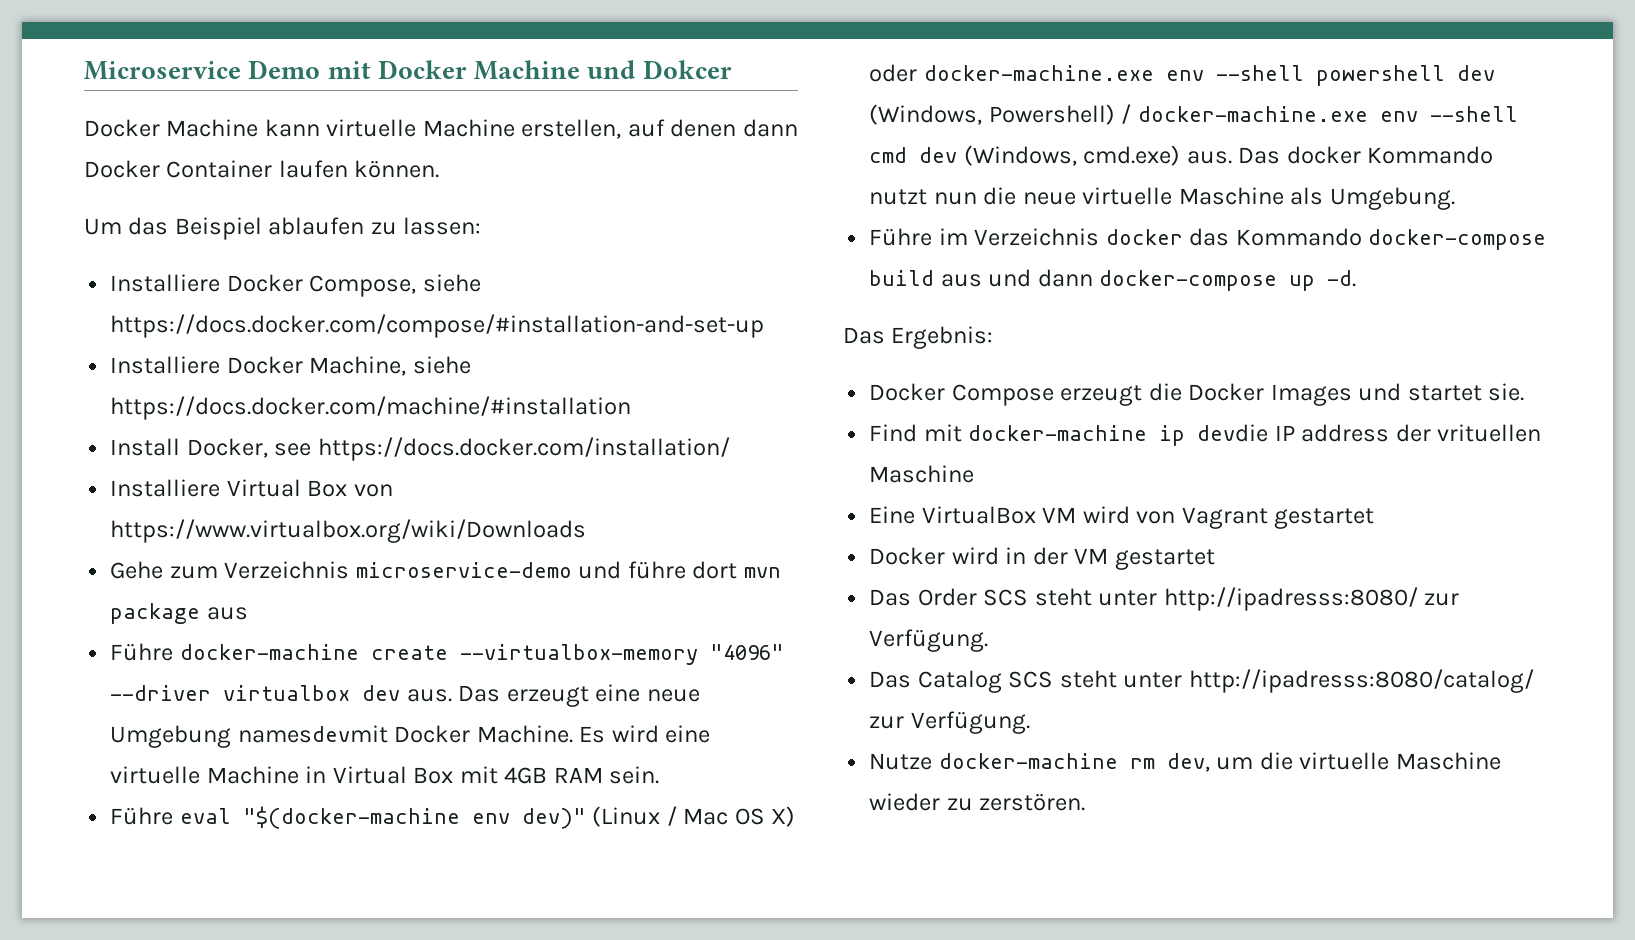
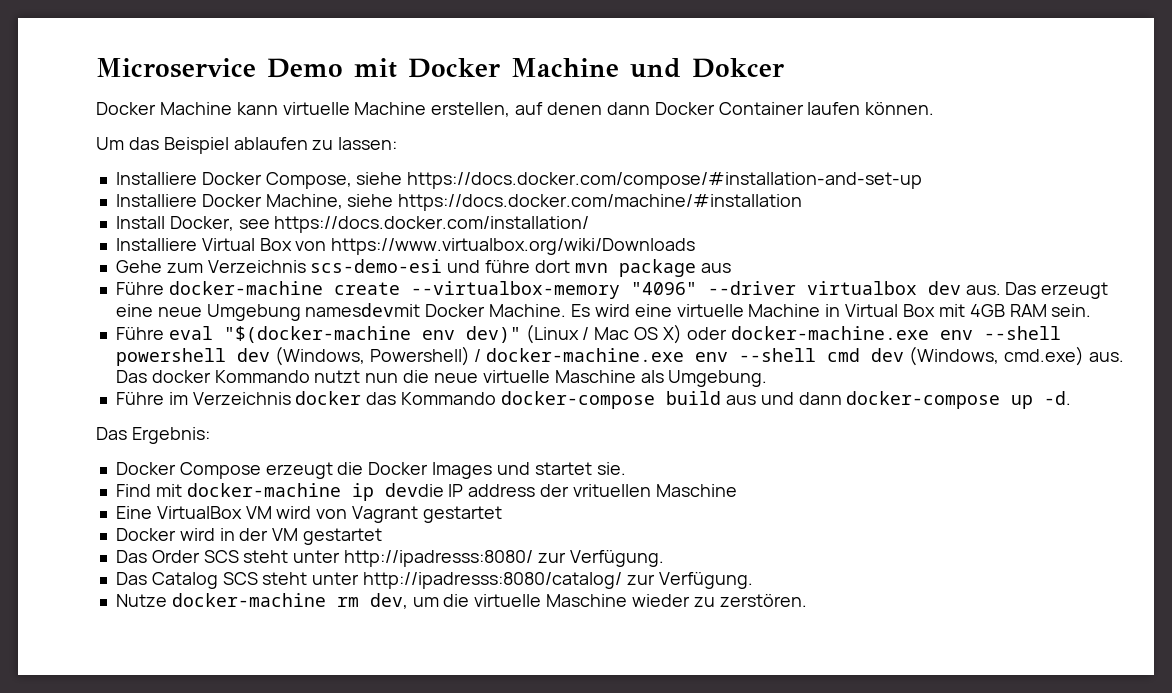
- Gehe zum Verzeichnis microservice-demo und führe dort mvn package aus
+ Gehe zum Verzeichnis scs-demo-esi und führe dort mvn package aus

